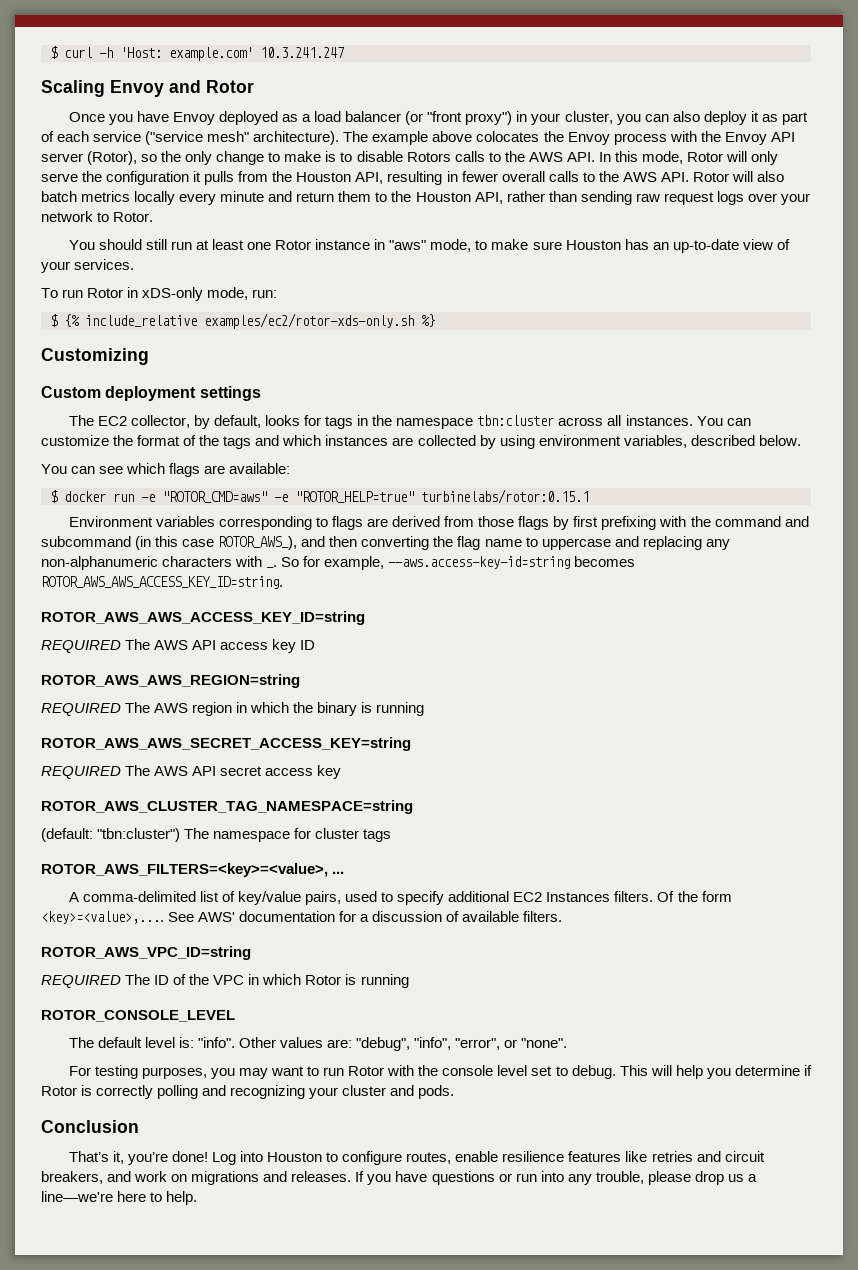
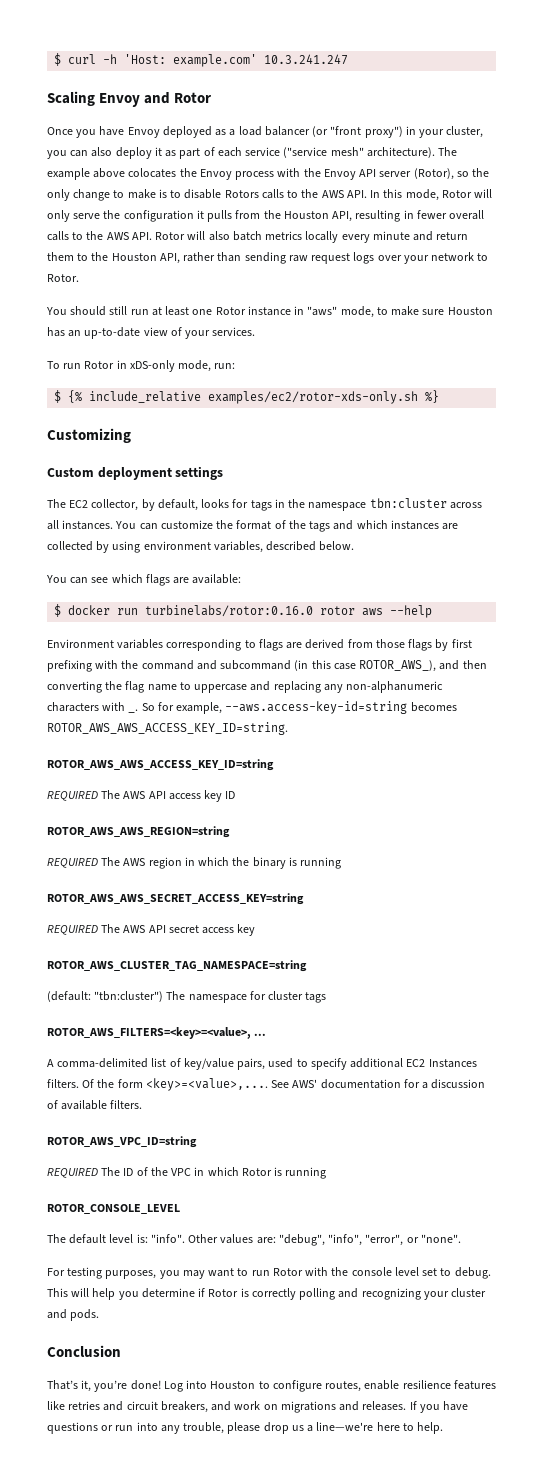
- $ docker run -e "ROTOR_CMD=aws" -e "ROTOR_HELP=true" turbinelabs/rotor:0.15.1
+ $ docker run turbinelabs/rotor:0.16.0 rotor aws --help

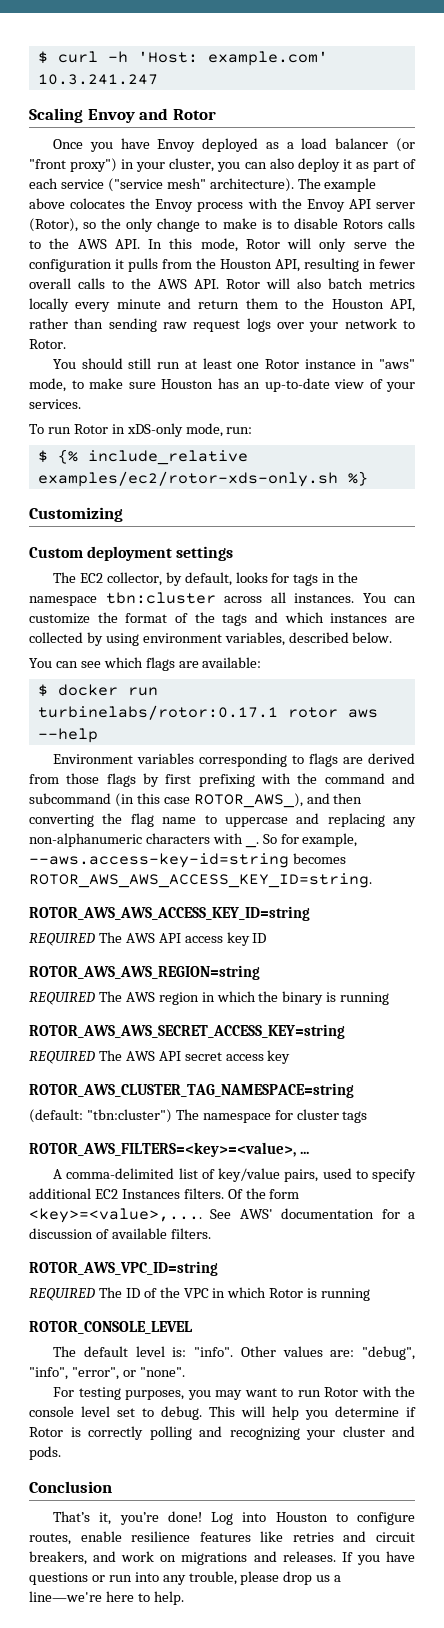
- $ docker run turbinelabs/rotor:0.16.0 rotor aws --help
+ $ docker run turbinelabs/rotor:0.17.1 rotor aws --help

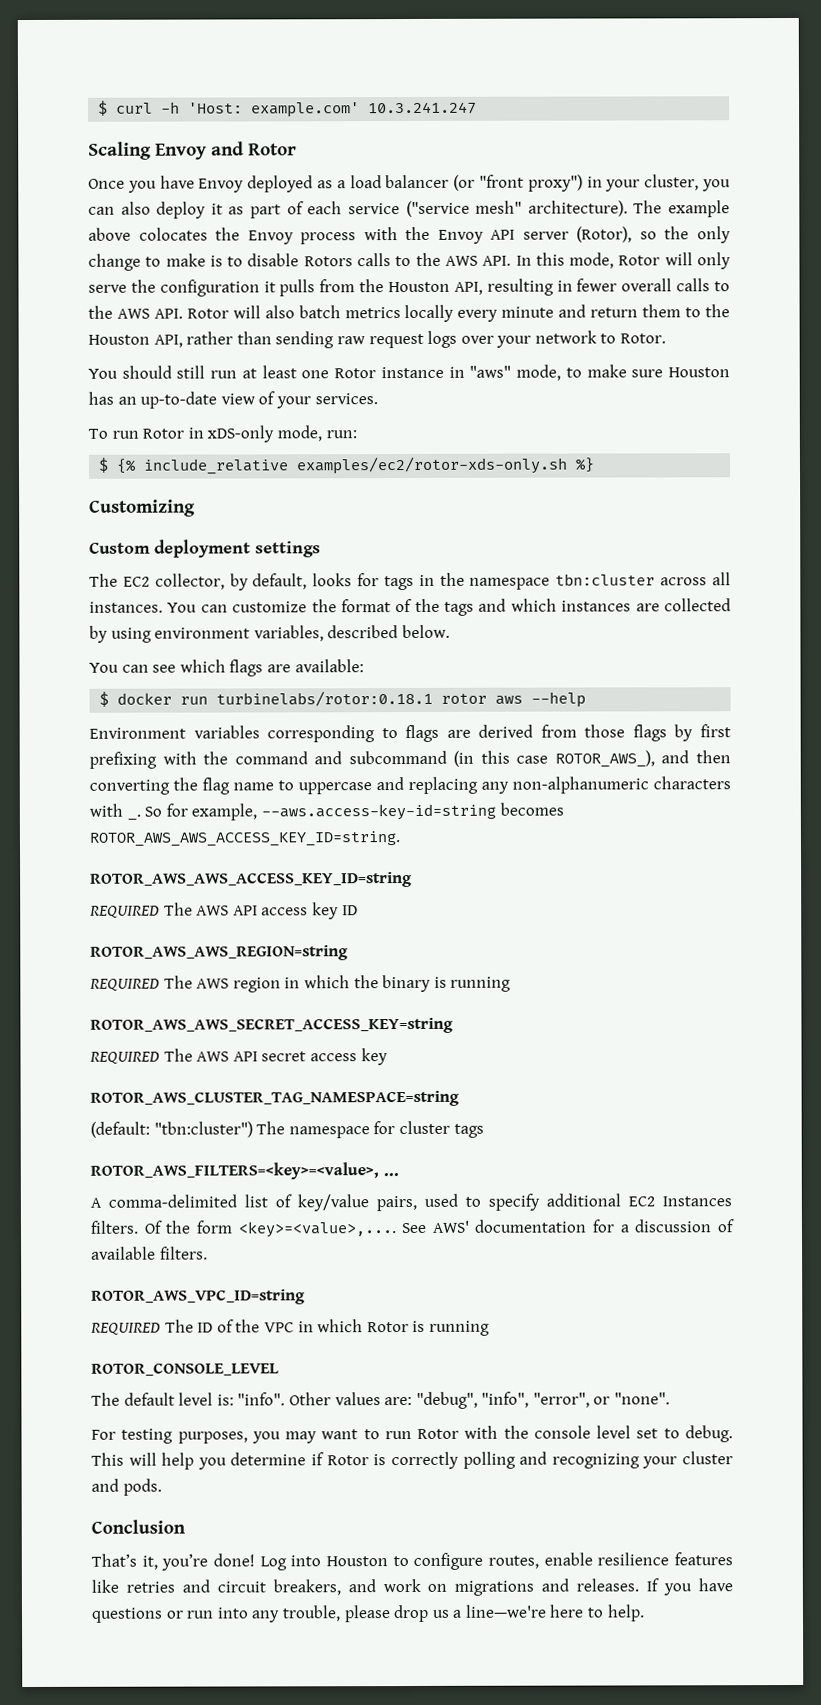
- $ docker run turbinelabs/rotor:0.17.1 rotor aws --help
+ $ docker run turbinelabs/rotor:0.18.1 rotor aws --help

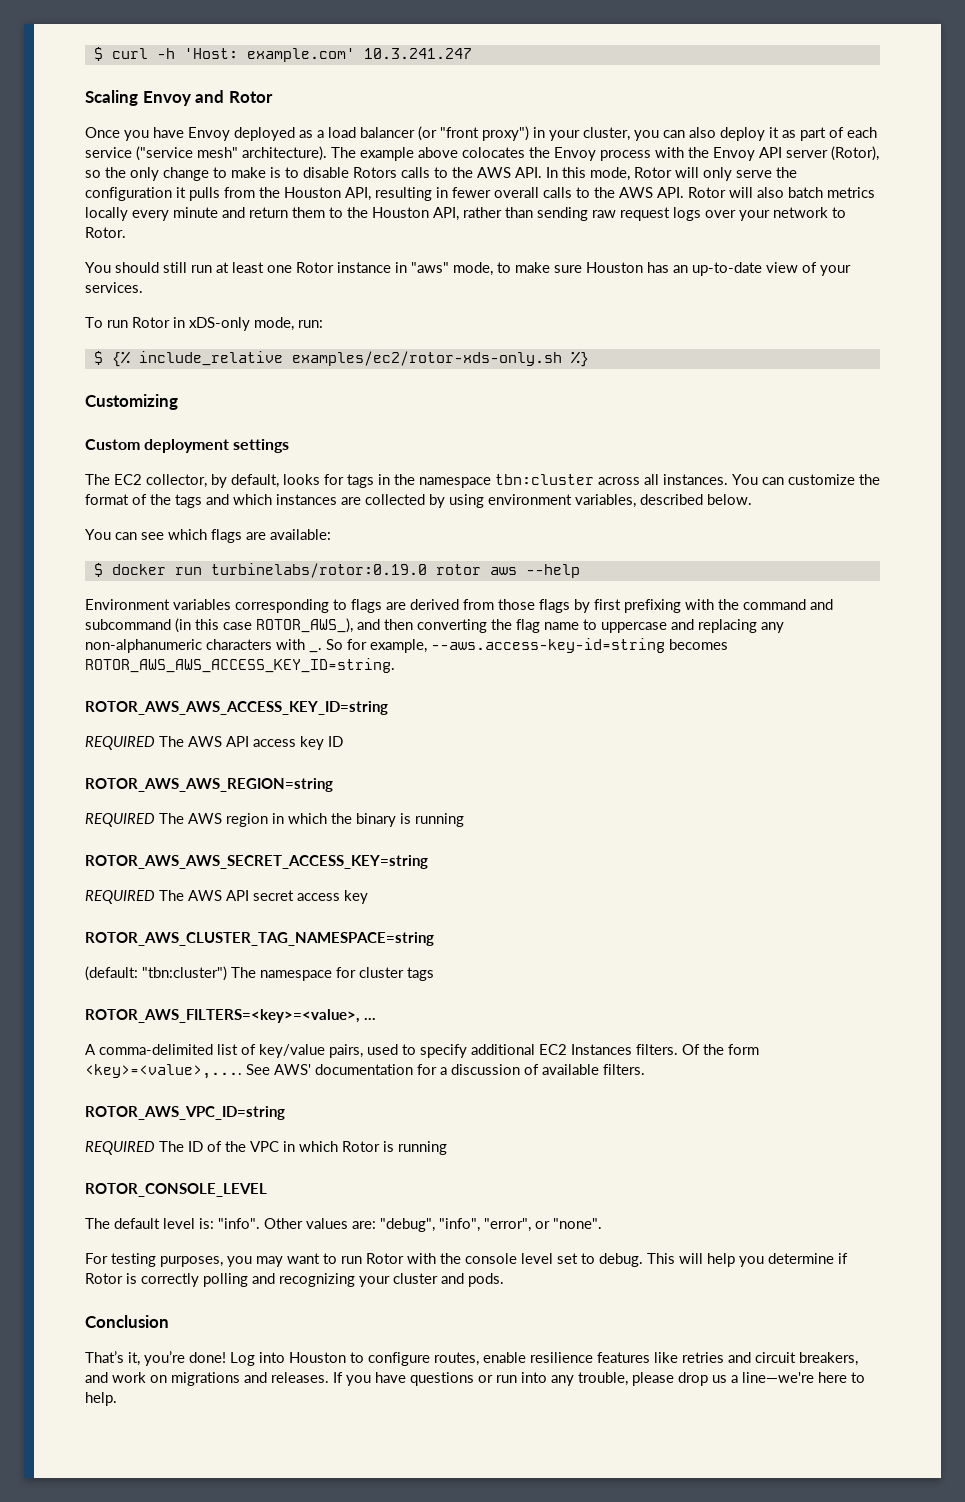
- $ docker run turbinelabs/rotor:0.18.1 rotor aws --help
+ $ docker run turbinelabs/rotor:0.19.0 rotor aws --help

